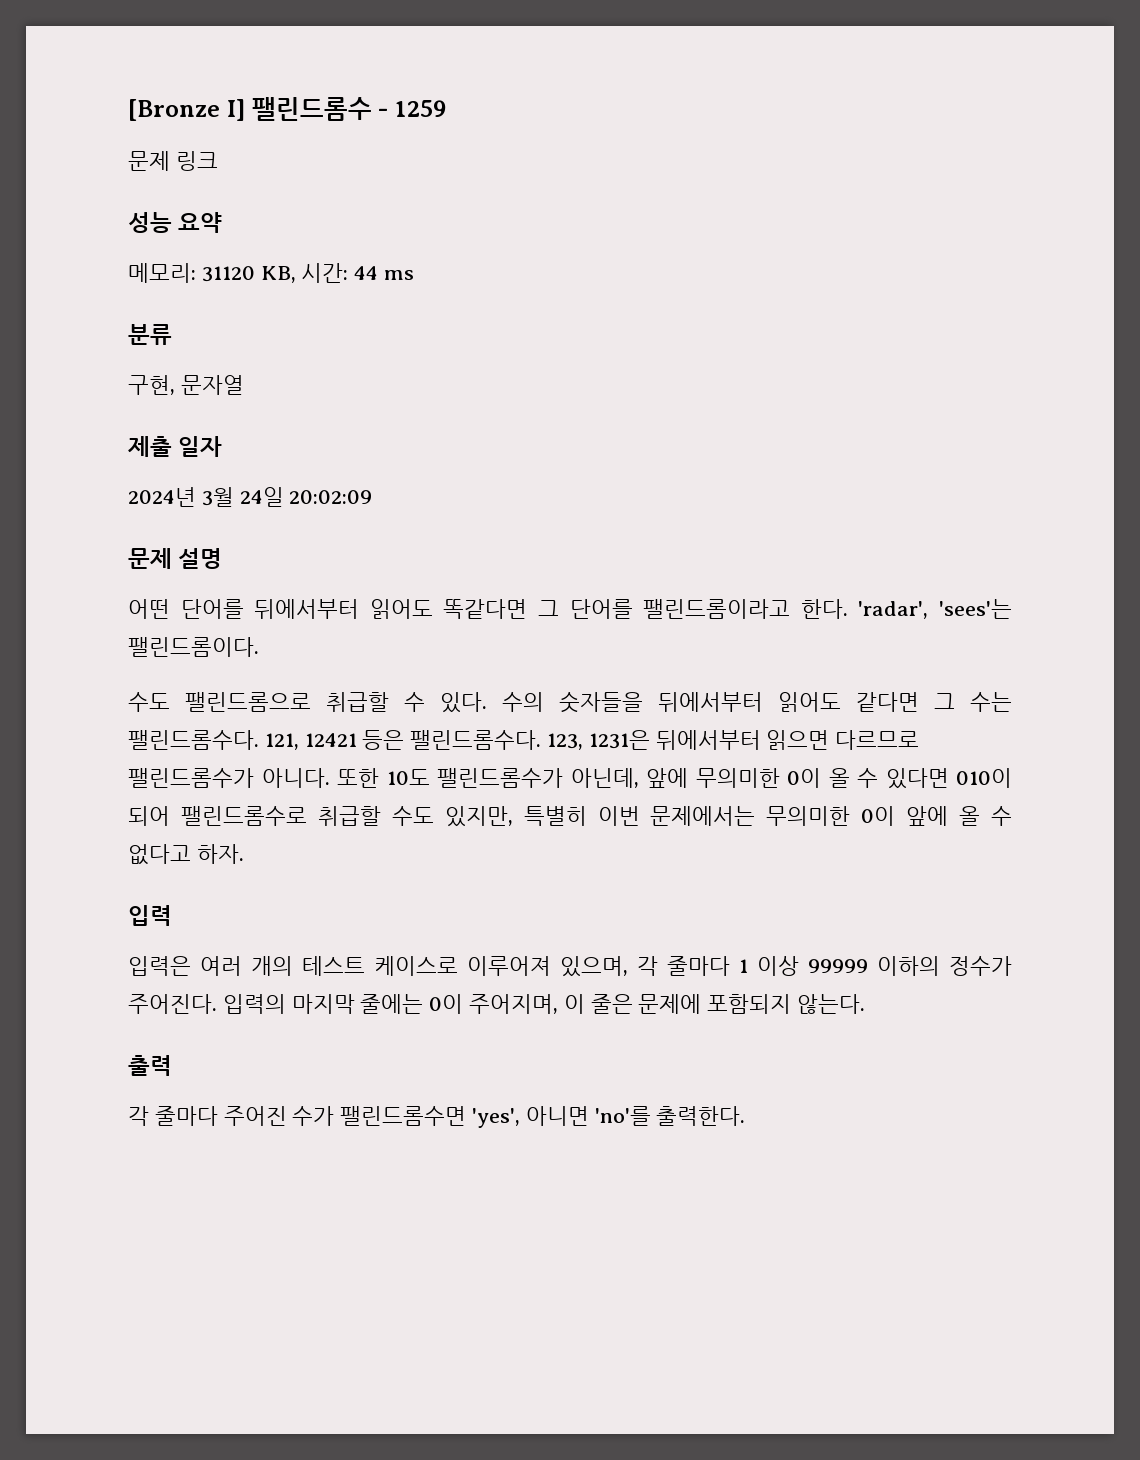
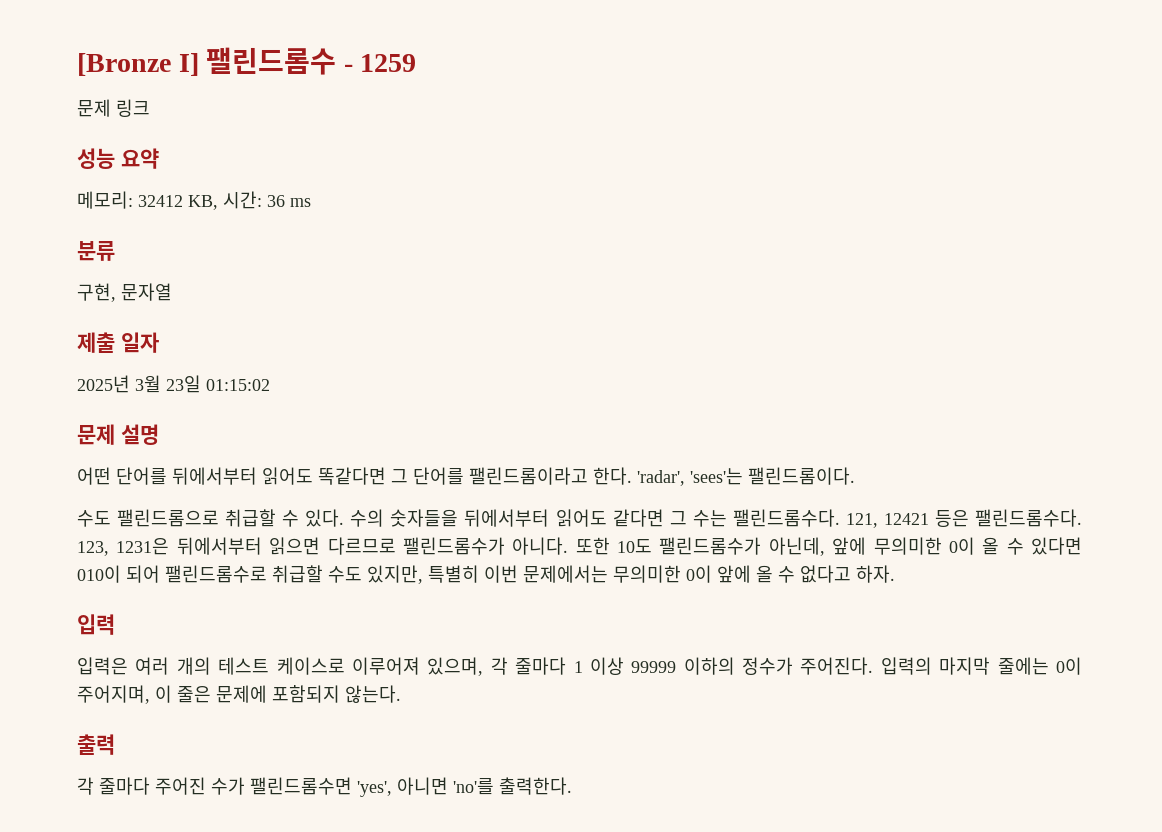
- 메모리: 31120 KB, 시간: 44 ms
+ 메모리: 32412 KB, 시간: 36 ms
- 2024년 3월 24일 20:02:09
+ 2025년 3월 23일 01:15:02

